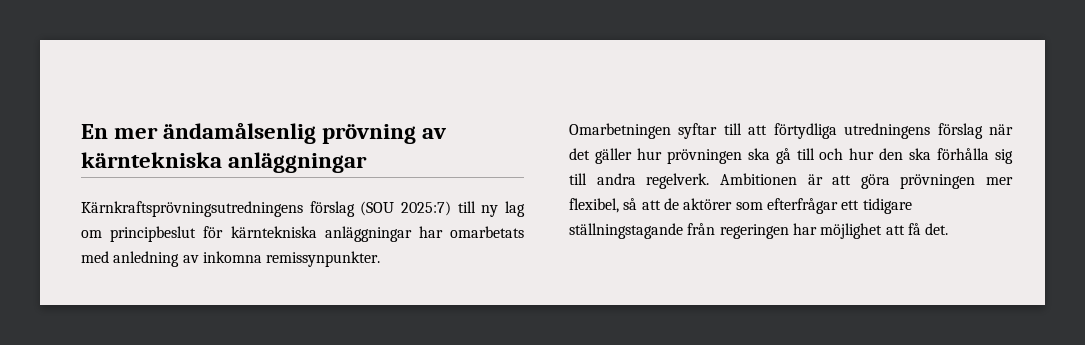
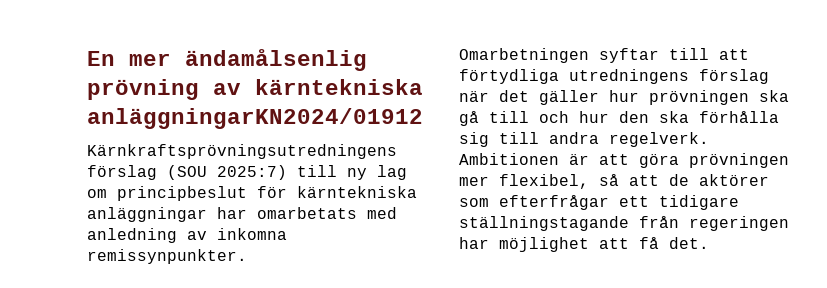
- En mer ändamålsenlig prövning av kärntekniska anläggningar
+ En mer ändamålsenlig prövning av kärntekniska anläggningarKN2024/01912

